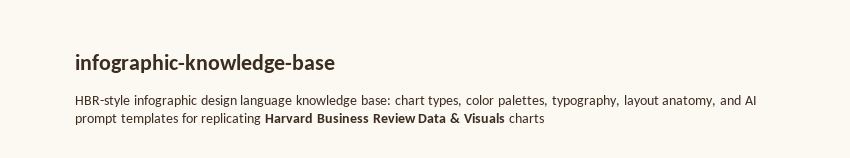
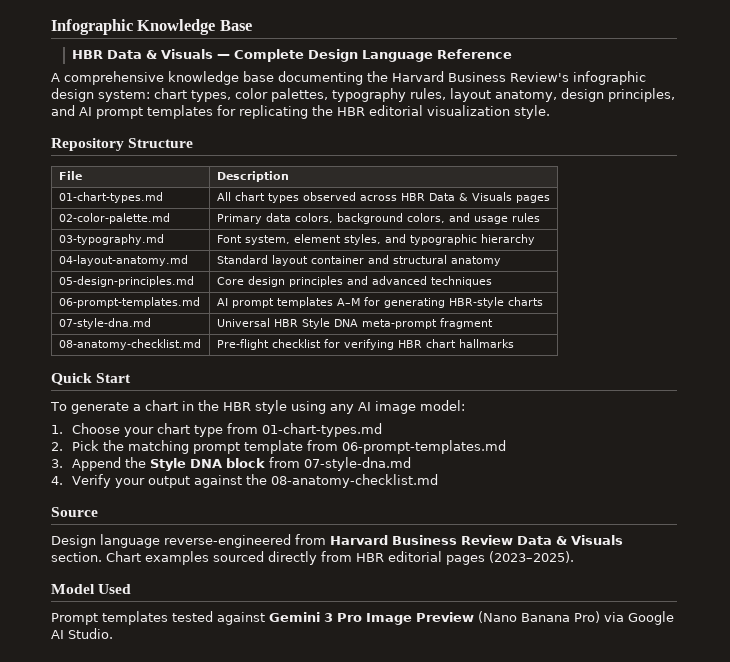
- infographic-knowledge-base
- HBR-style infographic design language knowledge base: chart types, color palettes, typography, layout anatomy, and AI prompt templates for replicating Harvard Business Review Data & Visuals charts
+ Infographic Knowledge Base
+ HBR Data & Visuals — Complete Design Language Reference
+ A comprehensive knowledge base documenting the Harvard Business Review's infographic design system: chart types, color palettes, typography rules, layout anatomy, design principles, and AI prompt templates for replicating the HBR editorial visualization style.
+ Repository Structure
+ File | Description
+ 01-chart-types.md | All chart types observed across HBR Data & Visuals pages
+ 02-color-palette.md | Primary data colors, background colors, and usage rules
+ 03-typography.md | Font system, element styles, and typographic hierarchy
+ 04-layout-anatomy.md | Standard layout container and structural anatomy
+ 05-design-principles.md | Core design principles and advanced techniques
+ 06-prompt-templates.md | AI prompt templates A–M for generating HBR-style charts
+ 07-style-dna.md | Universal HBR Style DNA meta-prompt fragment
+ 08-anatomy-checklist.md | Pre-flight checklist for verifying HBR chart hallmarks
+ Quick Start
+ To generate a chart in the HBR style using any AI image model:
+ 1. Choose your chart type from 01-chart-types.md
+ 2. Pick the matching prompt template from 06-prompt-templates.md
+ 3. Append the Style DNA block from 07-style-dna.md
+ 4. Verify your output against the 08-anatomy-checklist.md
+ Source
+ Design language reverse-engineered from Harvard Business Review Data & Visuals section. Chart examples sourced directly from HBR editorial pages (2023–2025).
+ Model Used
+ Prompt templates tested against Gemini 3 Pro Image Preview (Nano Banana Pro) via Google AI Studio.

